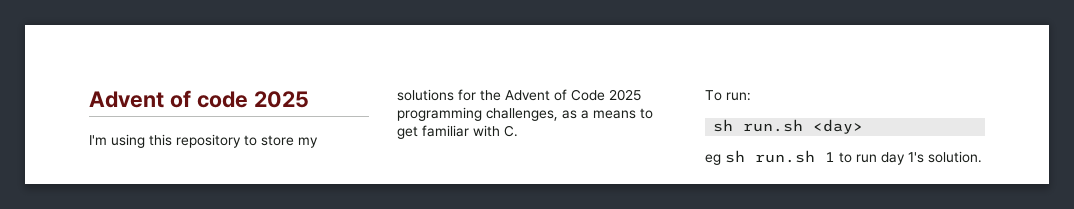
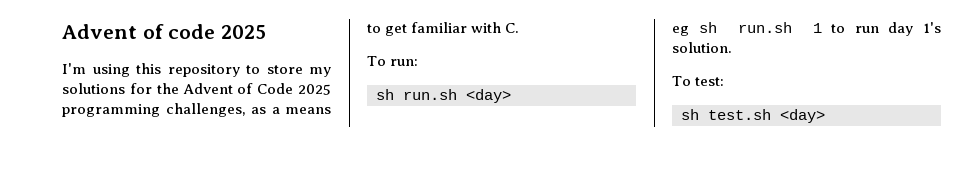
+ To test:
+ sh test.sh <day>

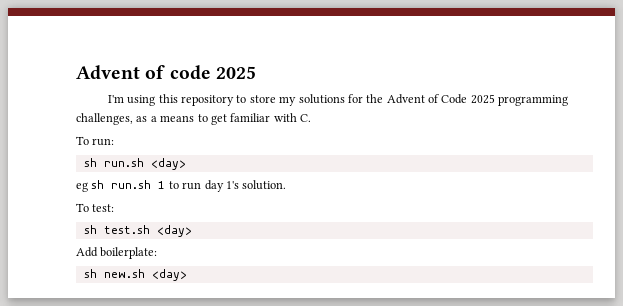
+ Add boilerplate:
+ sh new.sh <day>

